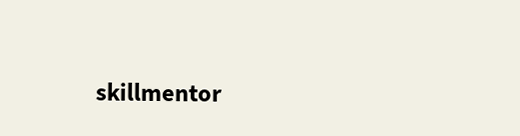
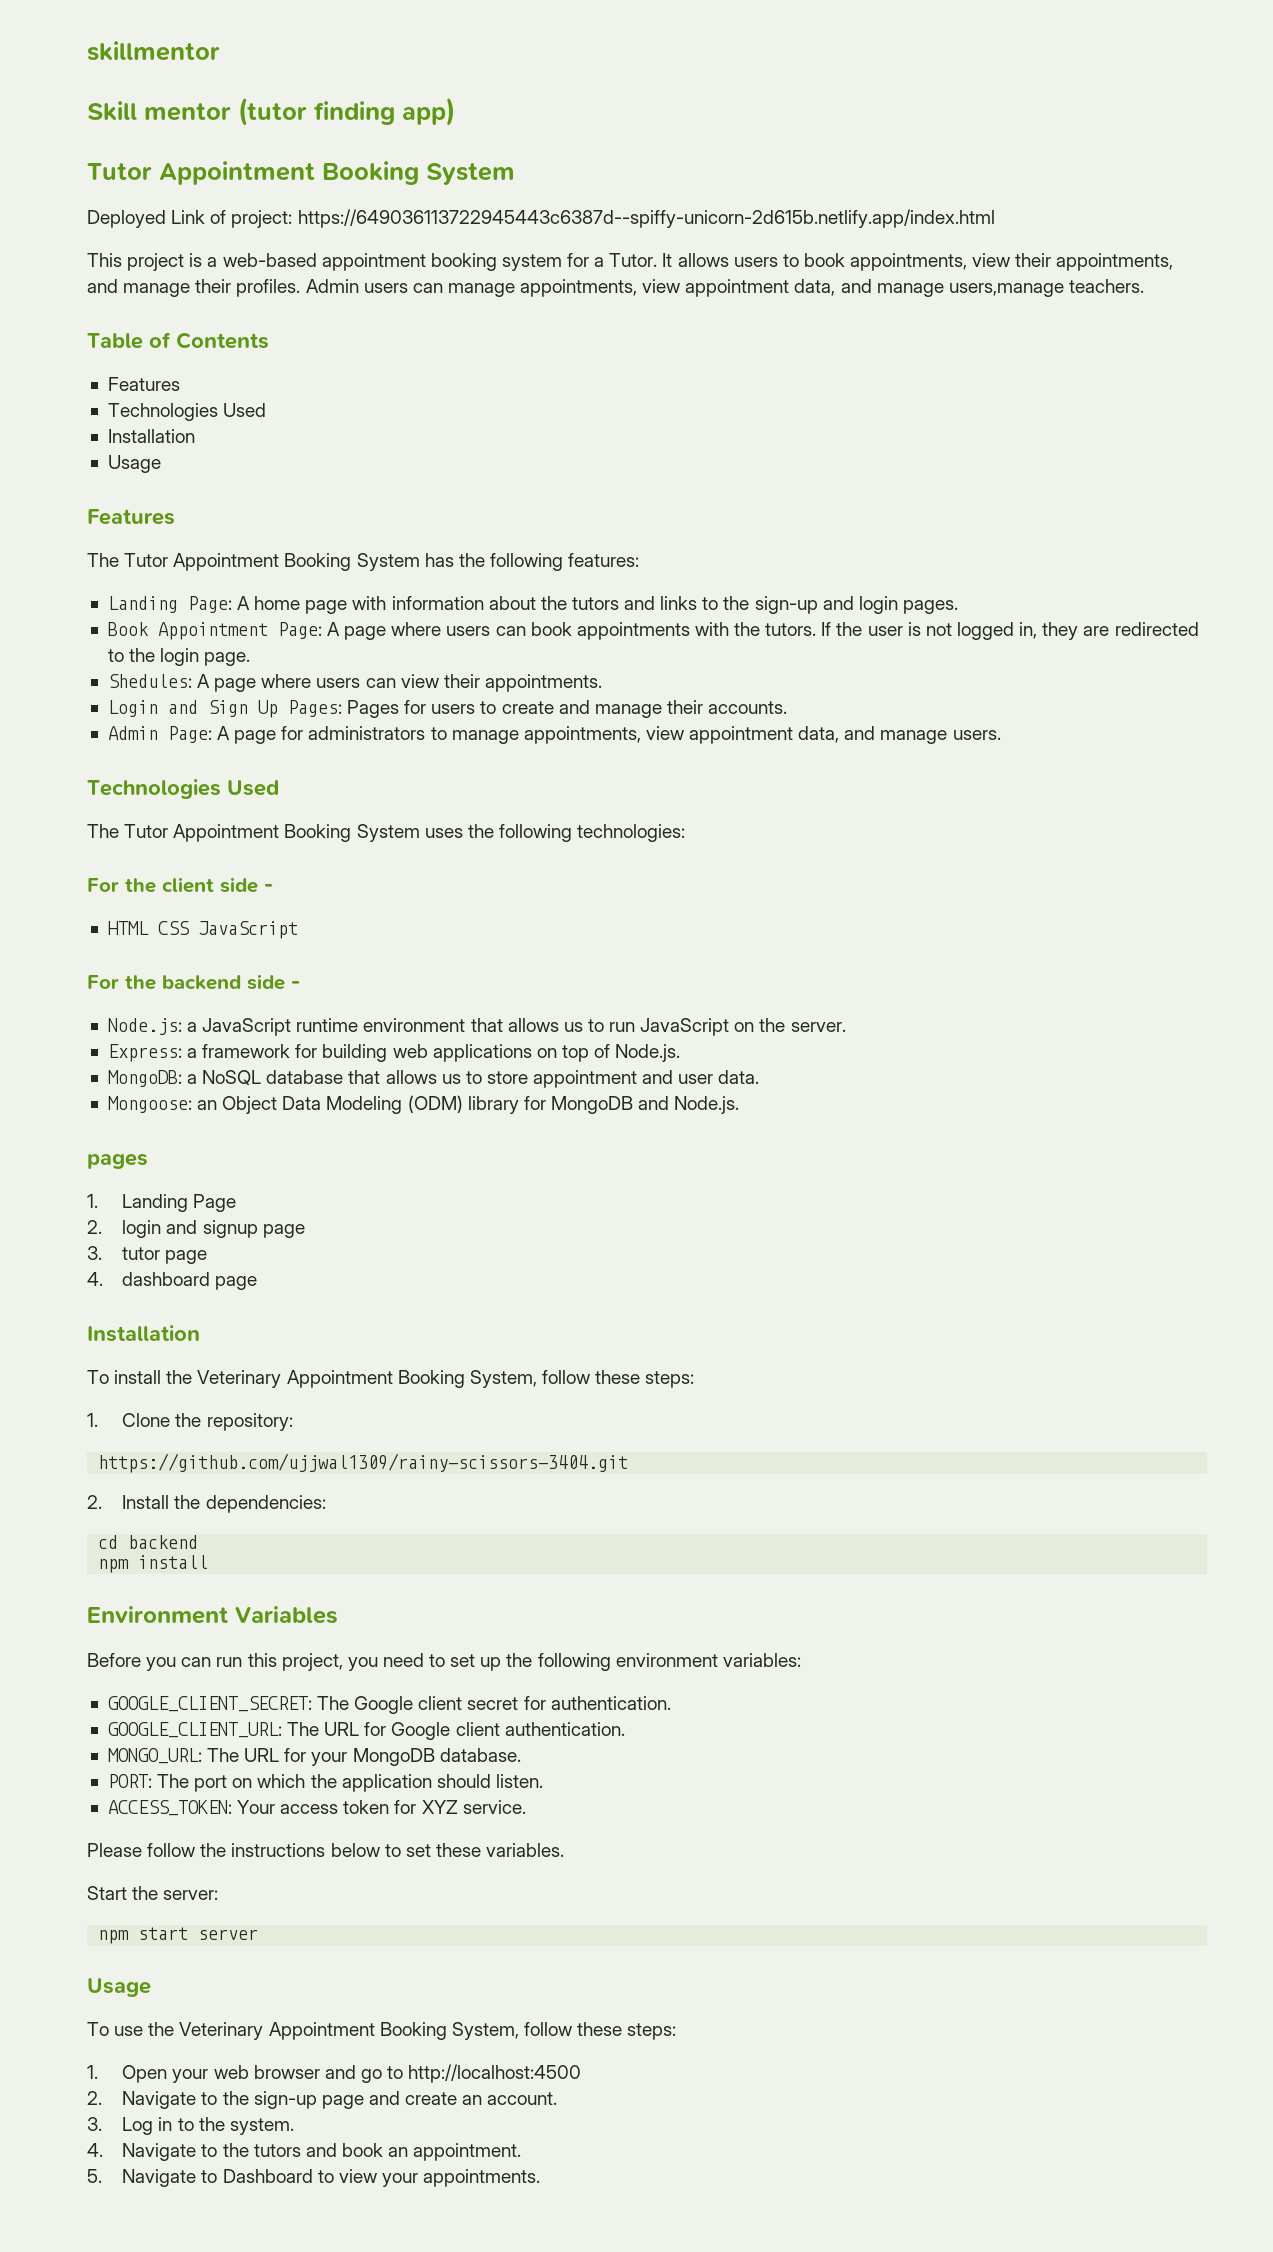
+ Skill mentor (tutor finding app)
+ Tutor Appointment Booking System
+ Deployed Link of project: https://649036113722945443c6387d--spiffy-unicorn-2d615b.netlify.app/index.html
+ This project is a web-based appointment booking system for a Tutor. It allows users to book appointments, view their appointments, and manage their profiles. Admin users can manage appointments, view appointment data, and manage users,manage teachers.
+ Table of Contents
+ Features
+ Technologies Used
+ Installation
+ Usage
+ Features
+ The Tutor Appointment Booking System has the following features:
+ Landing Page: A home page with information about the tutors and links to the sign-up and login pages.
+ Book Appointment Page: A page where users can book appointments with the tutors. If the user is not logged in, they are redirected to the login page.
+ Shedules: A page where users can view their appointments.
+ Login and Sign Up Pages: Pages for users to create and manage their accounts.
+ Admin Page: A page for administrators to manage appointments, view appointment data, and manage users.
+ Technologies Used
+ The Tutor Appointment Booking System uses the following technologies:
+ For the client side -
+ HTML CSS JavaScript
+ For the backend side -
+ Node.js: a JavaScript runtime environment that allows us to run JavaScript on the server.
+ Express: a framework for building web applications on top of Node.js.
+ MongoDB: a NoSQL database that allows us to store appointment and user data.
+ Mongoose: an Object Data Modeling (ODM) library for MongoDB and Node.js.
+ pages
+ 1. Landing Page
+ 2. login and signup page
+ 3. tutor page
+ 4. dashboard page
+ Installation
+ To install the Veterinary Appointment Booking System, follow these steps:
+ 1. Clone the repository:
+ https://github.com/ujjwal1309/rainy-scissors-3404.git
+ 2. Install the dependencies:
+ cd backend
+ npm install
+ Environment Variables
+ Before you can run this project, you need to set up the following environment variables:
+ GOOGLE_CLIENT_SECRET: The Google client secret for authentication.
+ GOOGLE_CLIENT_URL: The URL for Google client authentication.
+ MONGO_URL: The URL for your MongoDB database.
+ PORT: The port on which the application should listen.
+ ACCESS_TOKEN: Your access token for XYZ service.
+ Please follow the instructions below to set these variables.
+ Start the server:
+ npm start server
+ Usage
+ To use the Veterinary Appointment Booking System, follow these steps:
+ 1. Open your web browser and go to http://localhost:4500
+ 2. Navigate to the sign-up page and create an account.
+ 3. Log in to the system.
+ 4. Navigate to the tutors and book an appointment.
+ 5. Navigate to Dashboard to view your appointments.

